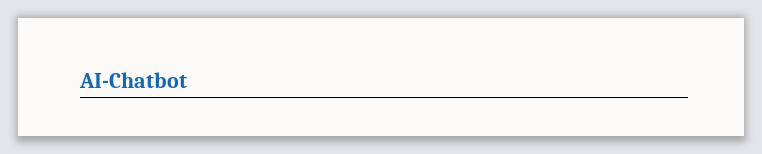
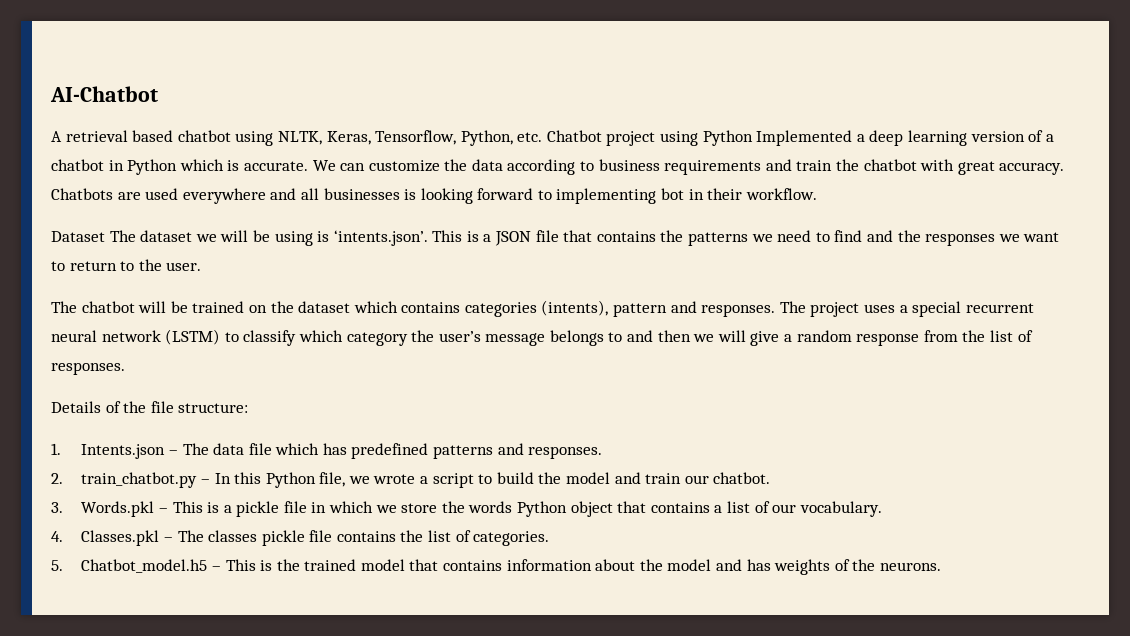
+ A retrieval based chatbot using NLTK, Keras, Tensorflow, Python, etc. Chatbot project using Python Implemented a deep learning version of a chatbot in Python which is accurate. We can customize the data according to business requirements and train the chatbot with great accuracy. Chatbots are used everywhere and all businesses is looking forward to implementing bot in their workflow.
+ Dataset The dataset we will be using is ‘intents.json’. This is a JSON file that contains the patterns we need to find and the responses we want to return to the user.
+ The chatbot will be trained on the dataset which contains categories (intents), pattern and responses. The project uses a special recurrent neural network (LSTM) to classify which category the user’s message belongs to and then we will give a random response from the list of responses.
+ Details of the file structure:
+ 1. Intents.json – The data file which has predefined patterns and responses.
+ 2. train_chatbot.py – In this Python file, we wrote a script to build the model and train our chatbot.
+ 3. Words.pkl – This is a pickle file in which we store the words Python object that contains a list of our vocabulary.
+ 4. Classes.pkl – The classes pickle file contains the list of categories.
+ 5. Chatbot_model.h5 – This is the trained model that contains information about the model and has weights of the neurons.

